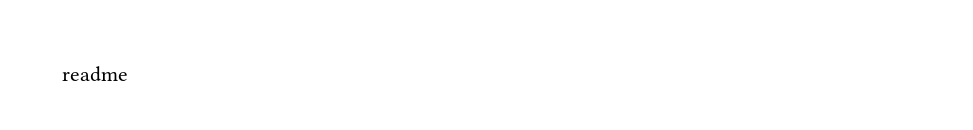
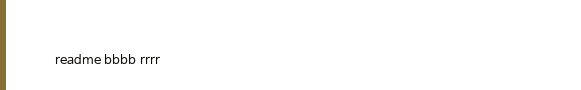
- readme
+ readme bbbb rrrr

